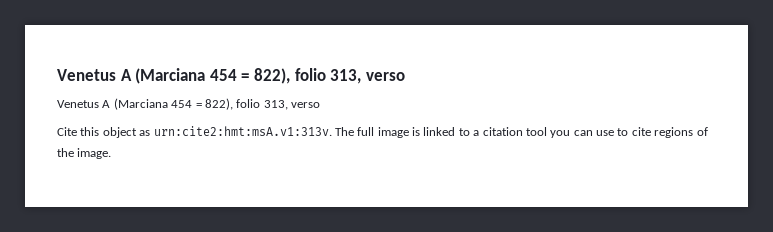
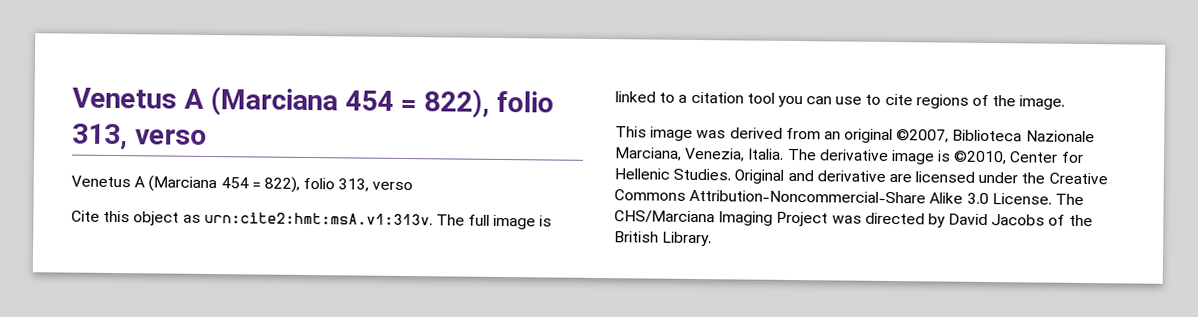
+ This image was derived from an original ©2007, Biblioteca Nazionale Marciana, Venezia, Italia. The derivative image is ©2010, Center for Hellenic Studies. Original and derivative are licensed under the Creative Commons Attribution-Noncommercial-Share Alike 3.0 License. The CHS/Marciana Imaging Project was directed by David Jacobs of the British Library.

